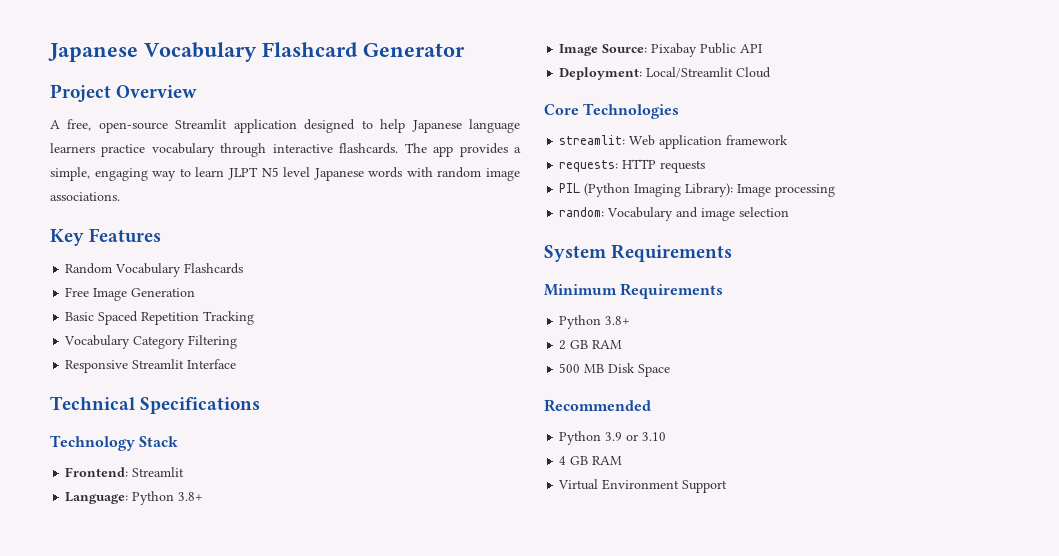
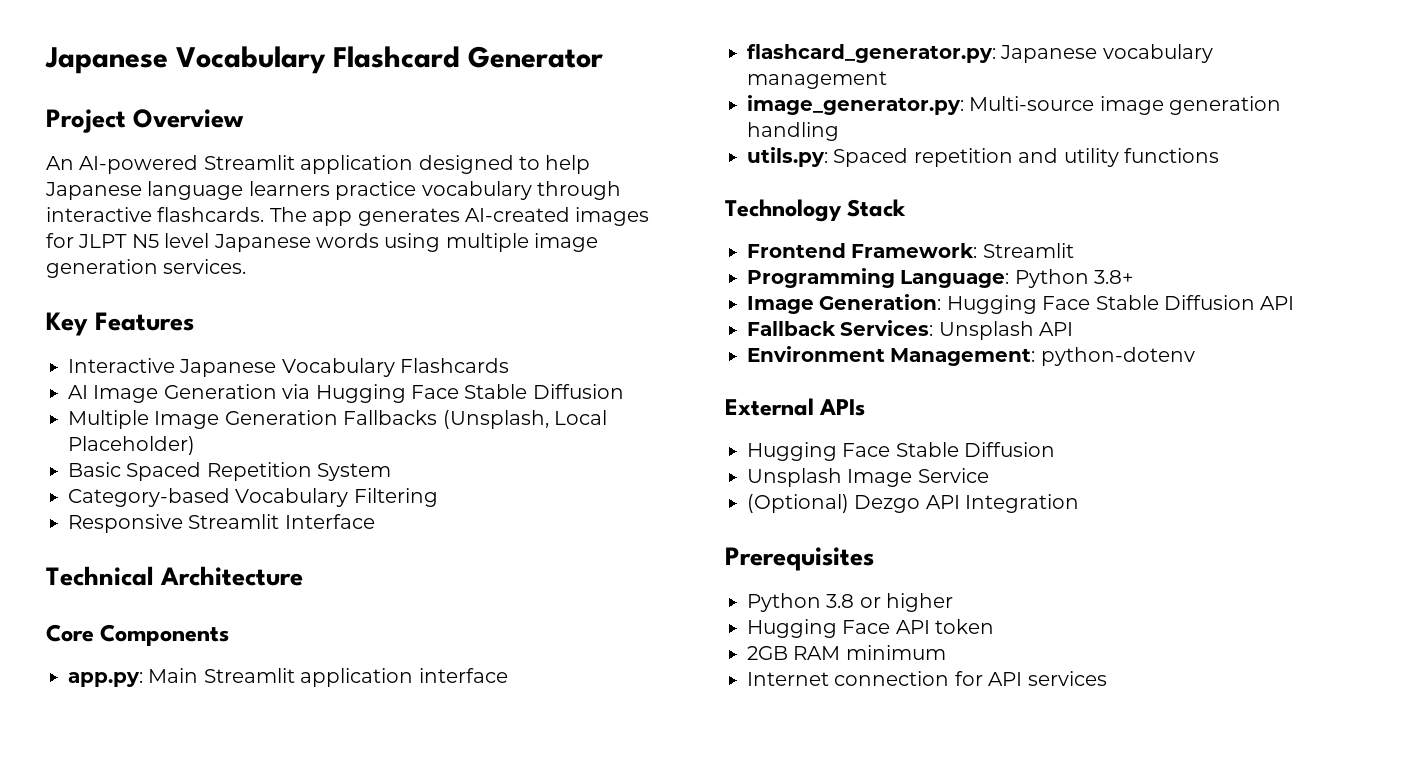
- A free, open-source Streamlit application designed to help Japanese language learners practice vocabulary through interactive flashcards.
+ An AI-powered Streamlit application designed to help Japanese language learners practice vocabulary through interactive flashcards.
- The app provides a simple, engaging way to learn JLPT N5 level Japanese words with random image associations.
+ The app generates AI-created images for JLPT N5 level Japanese words using multiple image generation services.
- Random Vocabulary Flashcards
+ Interactive Japanese Vocabulary Flashcards
- Free Image Generation
+ AI Image Generation via Hugging Face Stable Diffusion
+ Multiple Image Generation Fallbacks (Unsplash, Local Placeholder)
- Basic Spaced Repetition Tracking
- Vocabulary Category Filtering
+ Basic Spaced Repetition System
+ Category-based Vocabulary Filtering
- Technical Specifications
+ Technical Architecture
+ Core Components
+ app.py: Main Streamlit application interface
+ flashcard_generator.py: Japanese vocabulary management
+ image_generator.py: Multi-source image generation handling
+ utils.py: Spaced repetition and utility functions
- Frontend: Streamlit
+ Frontend Framework: Streamlit
- Language: Python 3.8+
+ Programming Language: Python 3.8+
- Image Source: Pixabay Public API
- Deployment: Local/Streamlit Cloud
- Core Technologies
- streamlit: Web application framework
- requests: HTTP requests
- PIL (Python Imaging Library): Image processing
- random: Vocabulary and image selection
- System Requirements
- Minimum Requirements
- Python 3.8+
- 2 GB RAM
- 500 MB Disk Space
- Recommended
- Python 3.9 or 3.10
- 4 GB RAM
- Virtual Environment Support
+ Image Generation: Hugging Face Stable Diffusion API
+ Fallback Services: Unsplash API
+ Environment Management: python-dotenv
+ External APIs
+ Hugging Face Stable Diffusion
+ Unsplash Image Service
+ (Optional) Dezgo API Integration
+ Prerequisites
+ Python 3.8 or higher
+ Hugging Face API token
+ 2GB RAM minimum
+ Internet connection for API services

